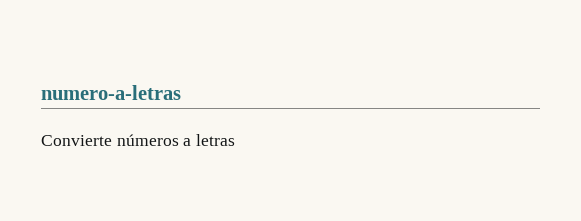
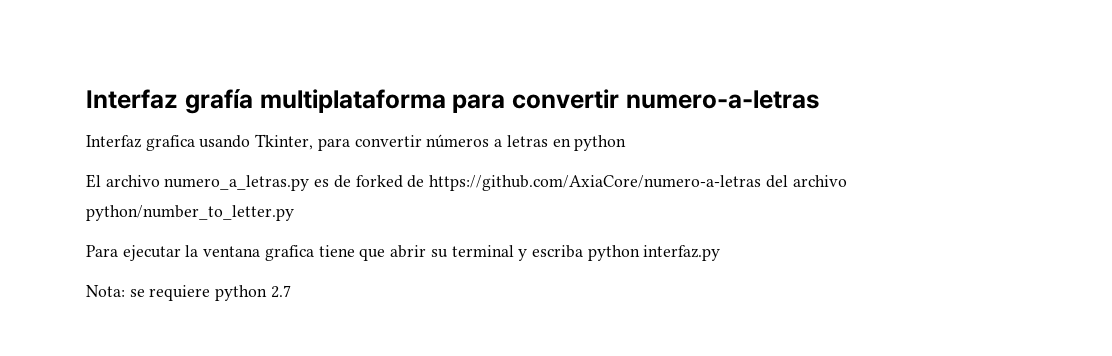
- numero-a-letras
- Convierte números a letras
+ Interfaz grafía multiplataforma para convertir numero-a-letras
+ Interfaz grafica usando Tkinter, para convertir números a letras en python
+ El archivo numero_a_letras.py es de forked de https://github.com/AxiaCore/numero-a-letras del archivo python/number_to_letter.py
+ Para ejecutar la ventana grafica tiene que abrir su terminal y escriba python interfaz.py
+ Nota: se requiere python 2.7

